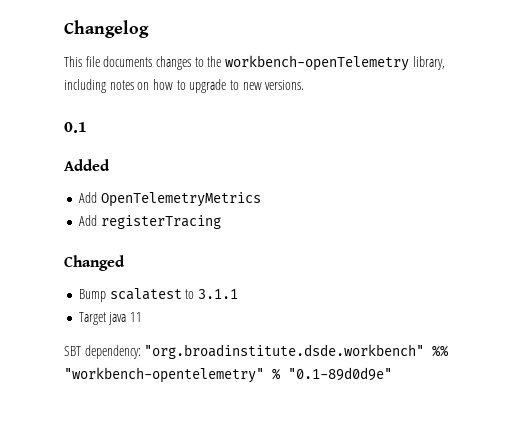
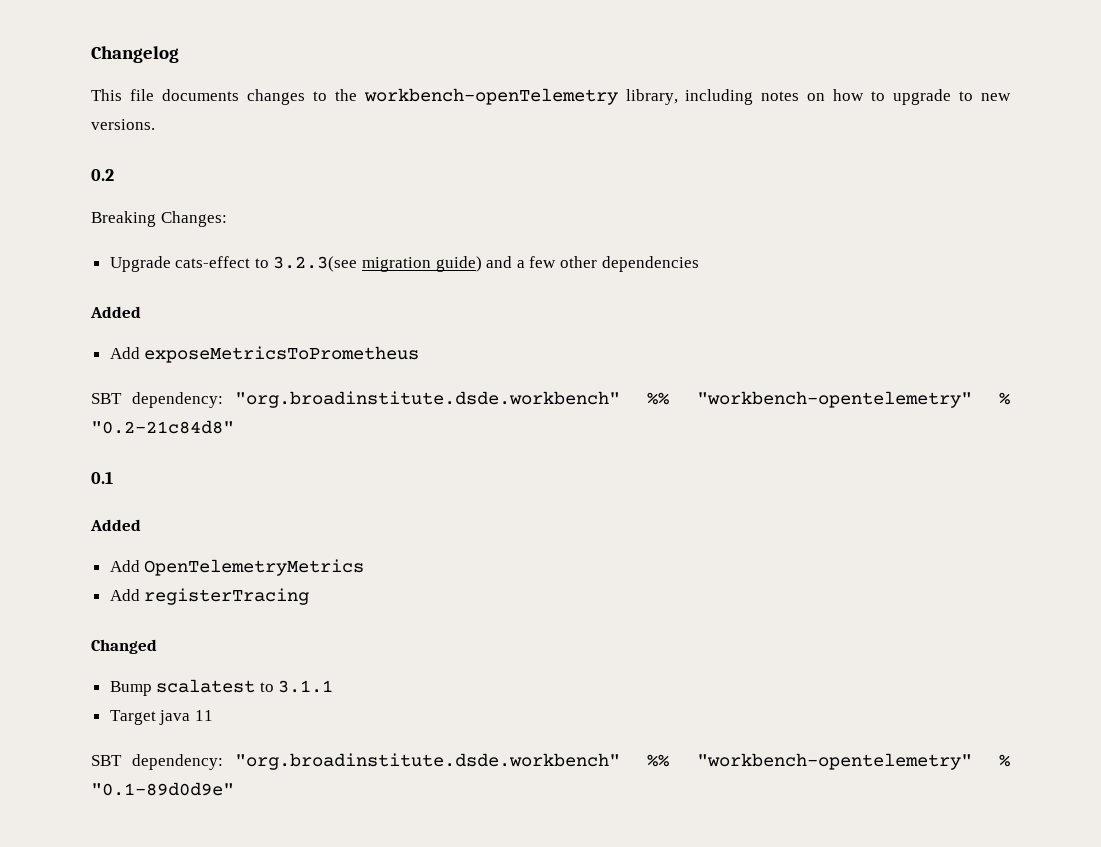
+ 0.2
+ Breaking Changes:
+ Upgrade cats-effect to 3.2.3(see migration guide) and a few other dependencies
+ Added
+ Add exposeMetricsToPrometheus
+ SBT dependency: "org.broadinstitute.dsde.workbench" %% "workbench-opentelemetry" % "0.2-21c84d8"

